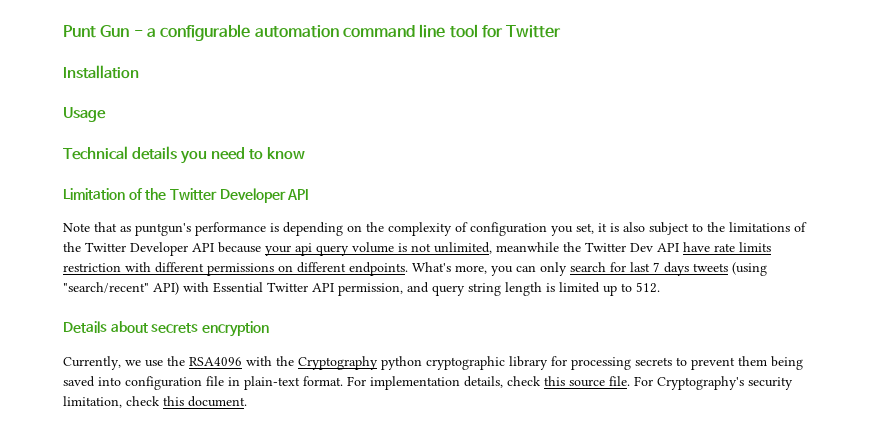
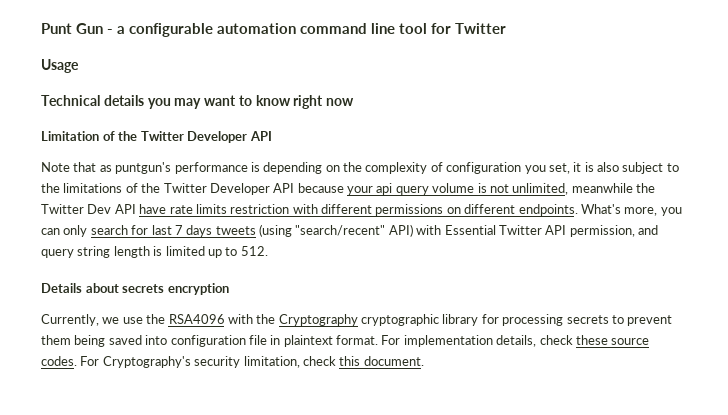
- Installation
- Technical details you need to know
+ Technical details you may want to know right now
- Currently, we use the RSA4096 with the Cryptography python cryptographic library for processing secrets to prevent them being saved into configuration file in plain-text format.
+ Currently, we use the RSA4096 with the Cryptography cryptographic library for processing secrets to prevent them being saved into configuration file in plaintext format.
- For implementation details, check this source file.
+ For implementation details, check these source codes.

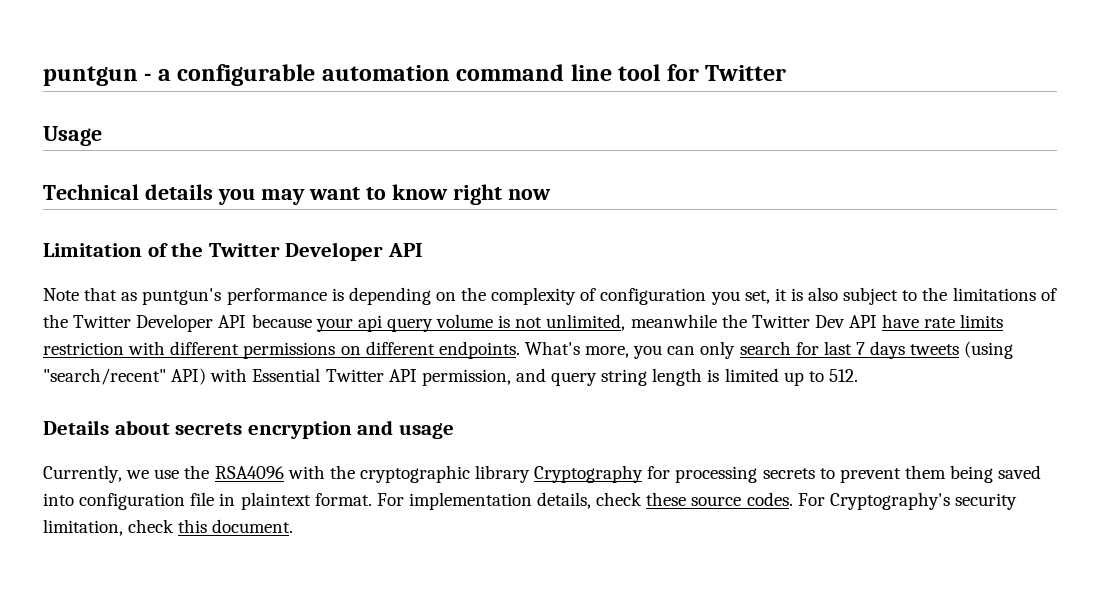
- Punt Gun - a configurable automation command line tool for Twitter
+ puntgun - a configurable automation command line tool for Twitter
- Details about secrets encryption
+ Details about secrets encryption and usage
- Currently, we use the RSA4096 with the Cryptography cryptographic library for processing secrets to prevent them being saved into configuration file in plaintext format.
+ Currently, we use the RSA4096 with the cryptographic library Cryptography for processing secrets to prevent them being saved into configuration file in plaintext format.

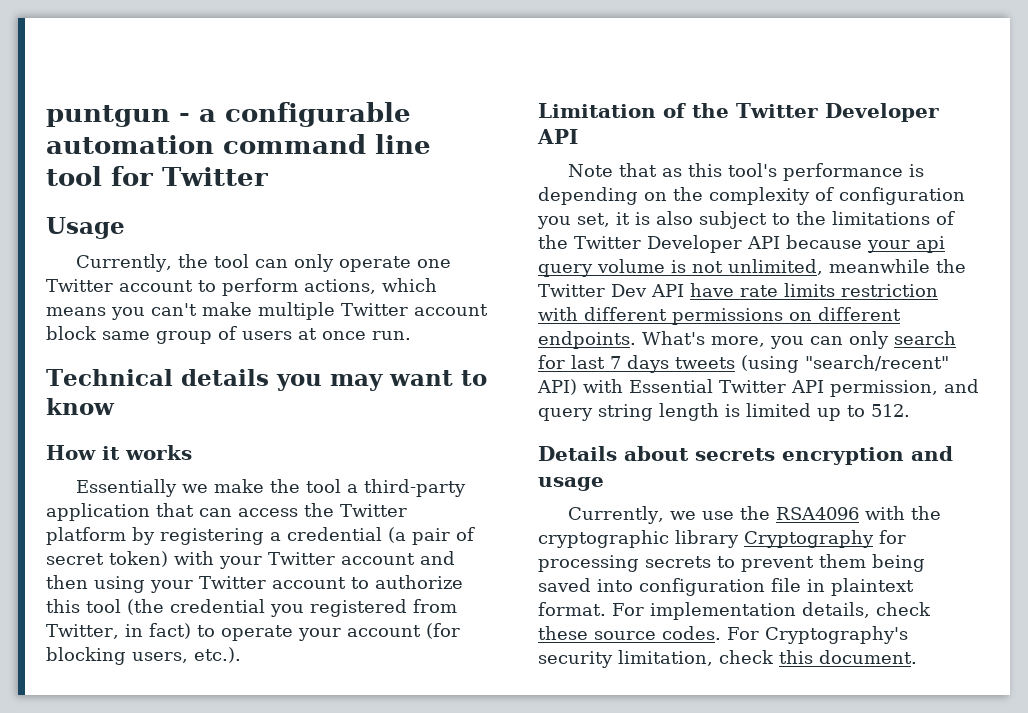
+ Currently, the tool can only operate one Twitter account to perform actions, which means you can't make multiple Twitter account block same group of users at once run.
- Technical details you may want to know right now
+ Technical details you may want to know
+ How it works
+ Essentially we make the tool a third-party application that can access the Twitter platform by registering a credential (a pair of secret token) with your Twitter account and then using your Twitter account to authorize this tool (the credential you registered from Twitter, in fact) to operate your account (for blocking users, etc.).
- Note that as puntgun's performance is depending on the complexity of configuration you set, it is also subject to the limitations of the Twitter Developer API because your api query volume is not unlimited, meanwhile the Twitter Dev API have rate limits restriction with different permissions on different endpoints.
+ Note that as this tool's performance is depending on the complexity of configuration you set, it is also subject to the limitations of the Twitter Developer API because your api query volume is not unlimited, meanwhile the Twitter Dev API have rate limits restriction with different permissions on different endpoints.

